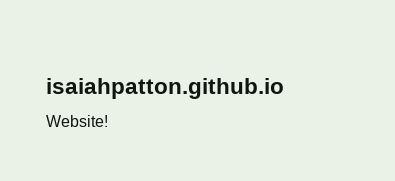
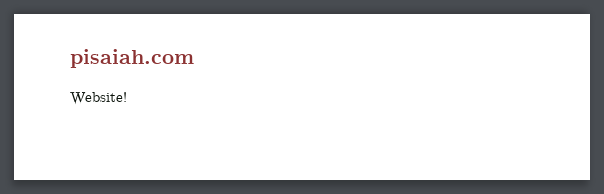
- isaiahpatton.github.io
+ pisaiah.com

